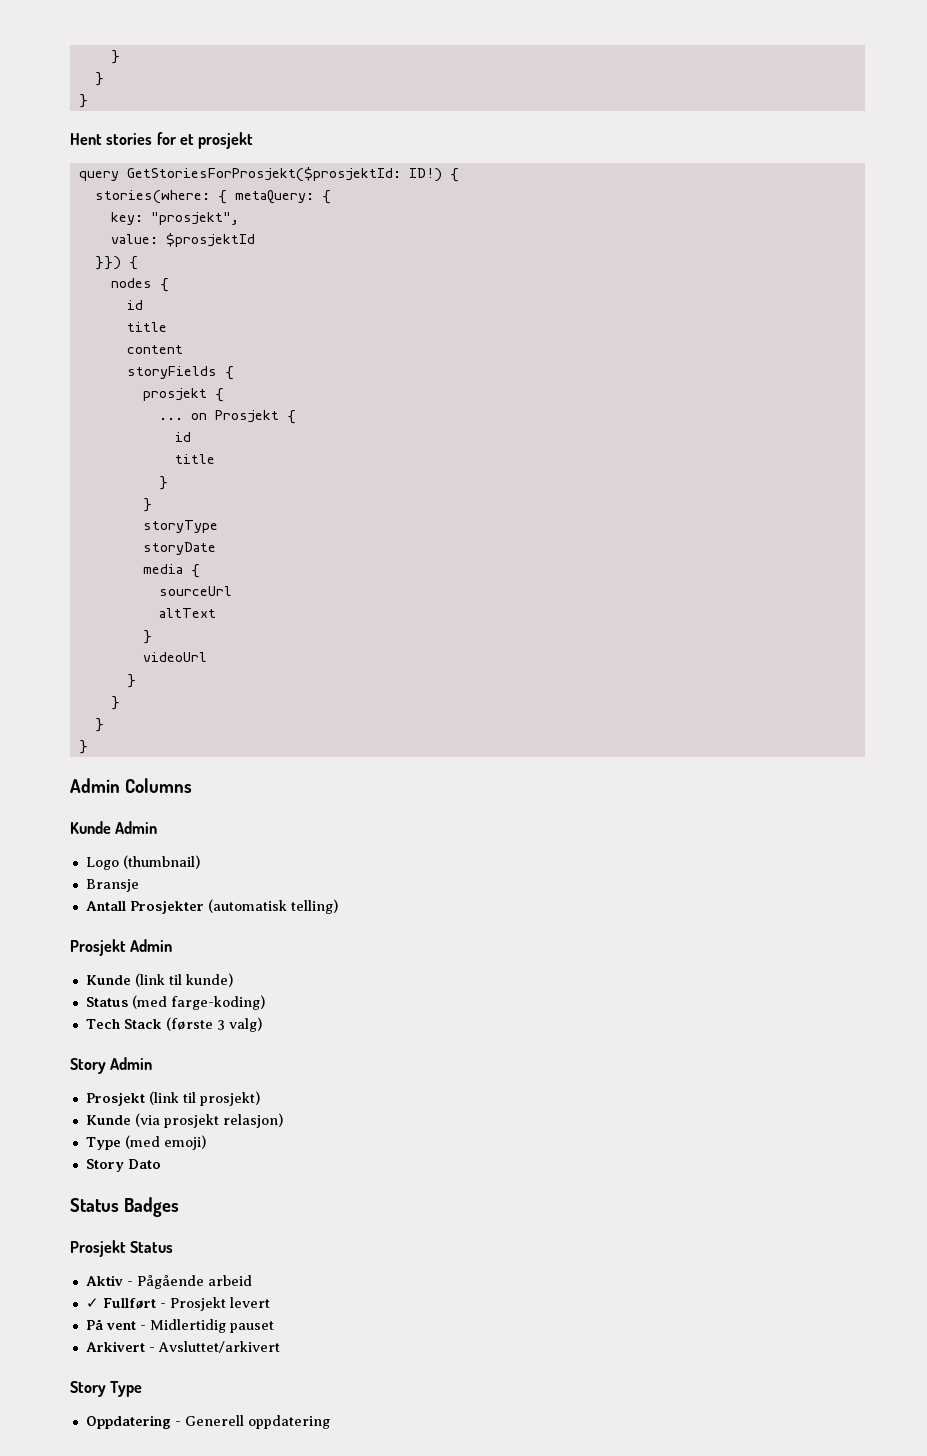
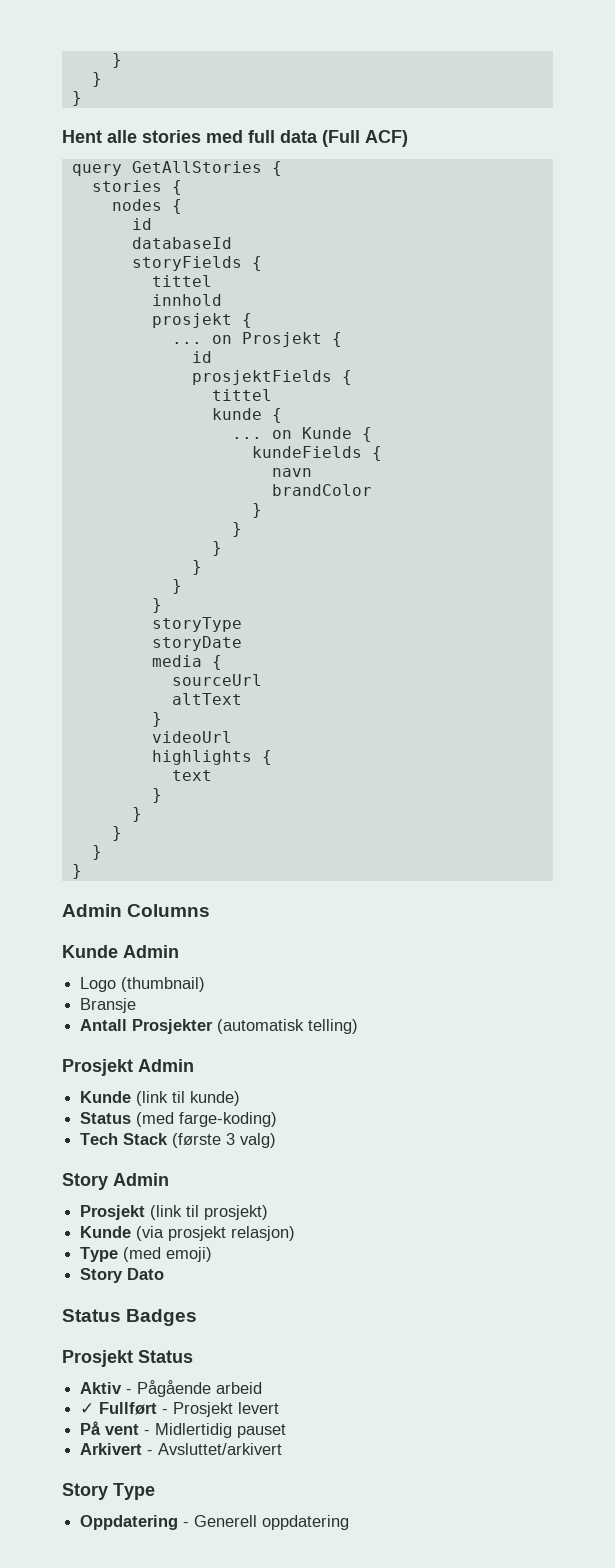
- Hent stories for et prosjekt
+ Hent alle stories med full data (Full ACF)
- query GetStoriesForProsjekt($prosjektId: ID!) {
- stories(where: { metaQuery: {
- key: "prosjekt",
- value: $prosjektId
- }}) {
+ query GetAllStories {
+ stories {
  nodes {
  id
- title
- content
+ databaseId
  storyFields {
+ tittel
+ innhold
  ... on Prosjekt {
  id
- title
+ prosjektFields {
+ tittel
+ kunde {
+ ... on Kunde {
+ kundeFields {
+ navn
+ brandColor
+ }
+ }
+ }
+ }
+ highlights {
+ text
+ }

